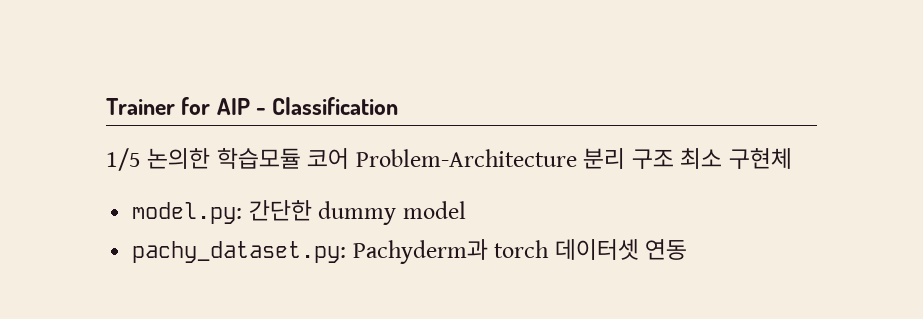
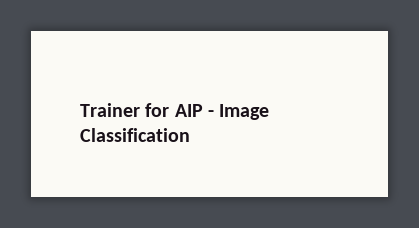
- Trainer for AIP - Classification
+ Trainer for AIP - Image Classification
- 1/5 논의한 학습모듈 코어 Problem-Architecture 분리 구조 최소 구현체
- model.py: 간단한 dummy model
- pachy_dataset.py: Pachyderm과 torch 데이터셋 연동

